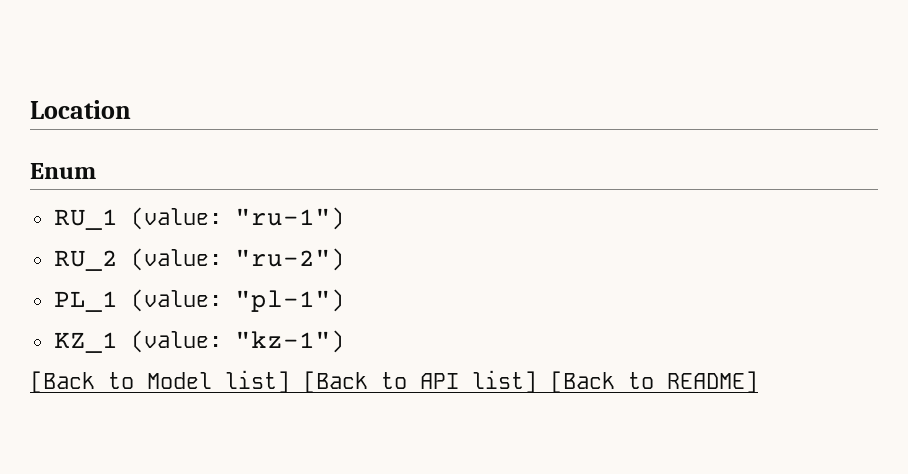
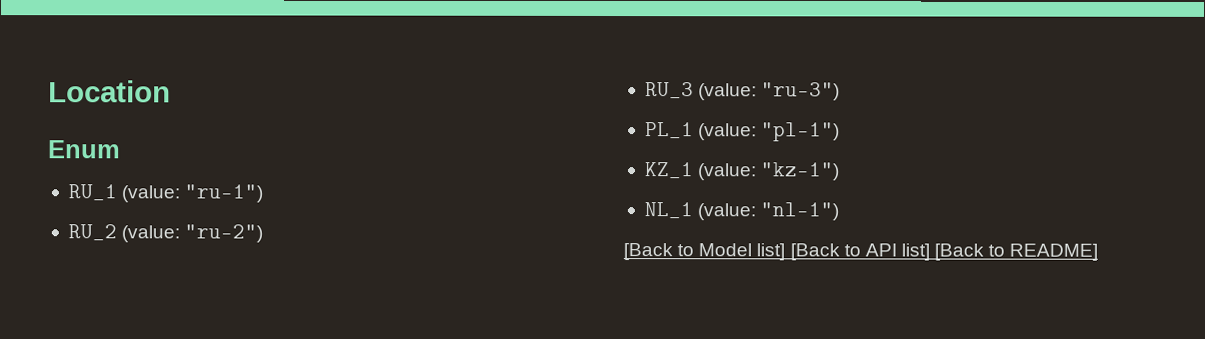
+ RU_3 (value: "ru-3")
+ NL_1 (value: "nl-1")

